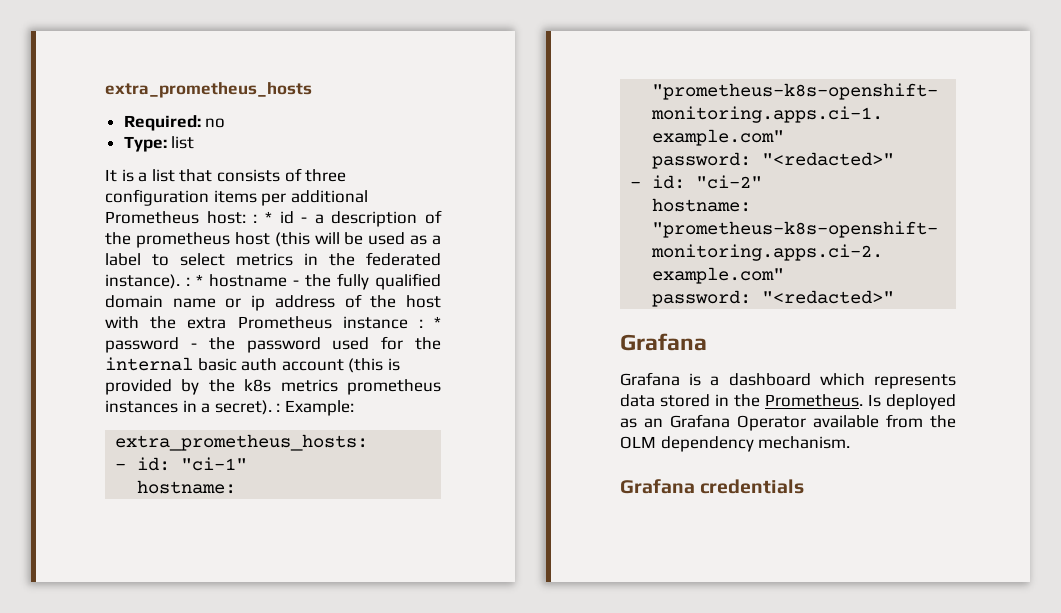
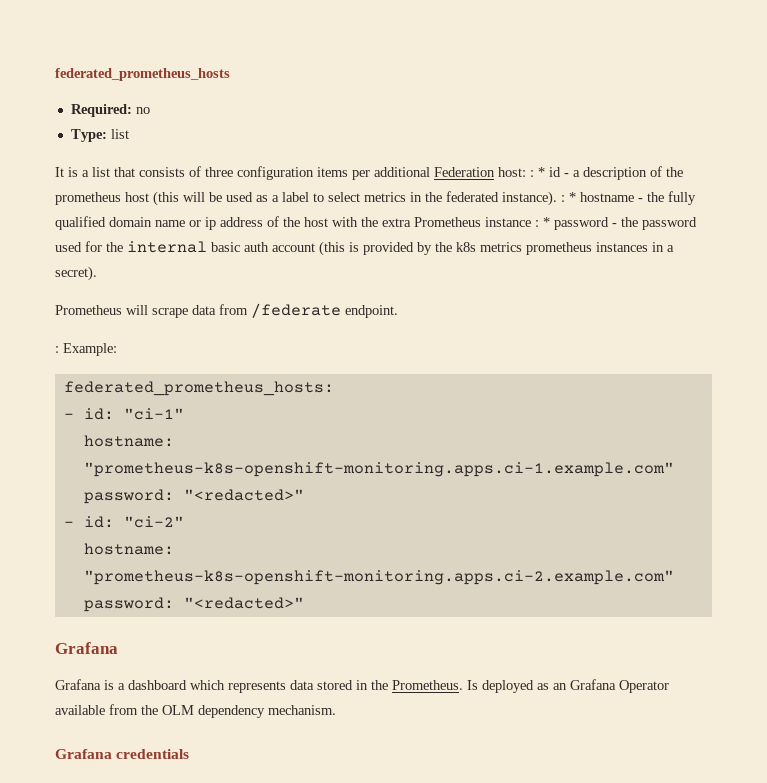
- extra_prometheus_hosts
+ federated_prometheus_hosts
- It is a list that consists of three configuration items per additional Prometheus host:
+ It is a list that consists of three configuration items per additional Federation host:
- * password - the password used for the internal basic auth account (this is provided by the k8s metrics prometheus instances in a secret). :
+ * password - the password used for the internal basic auth account (this is provided by the k8s metrics prometheus instances in a secret).
+ Prometheus will scrape data from /federate endpoint.
+ :
- extra_prometheus_hosts:
+ federated_prometheus_hosts:

